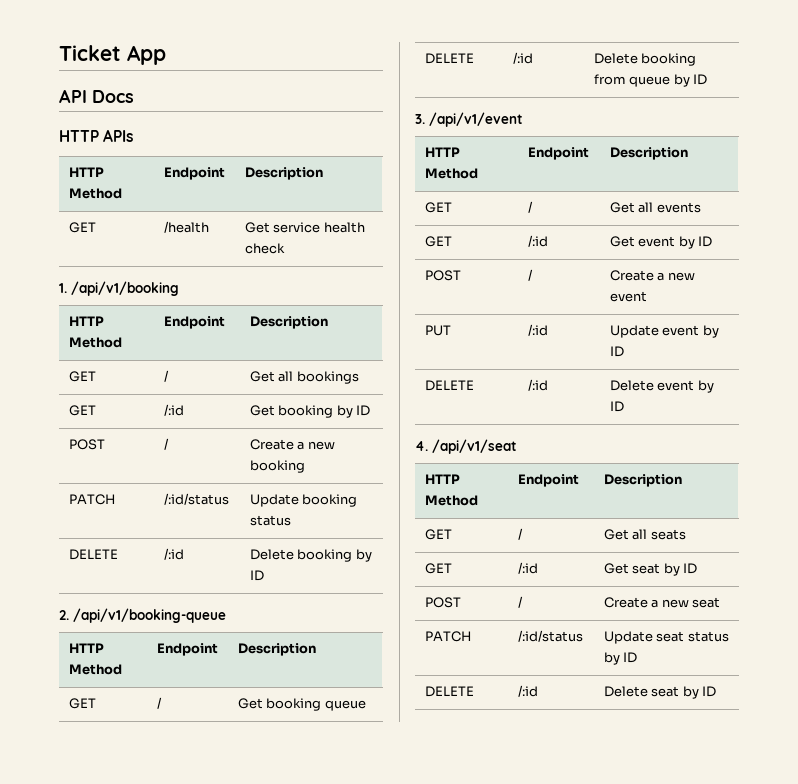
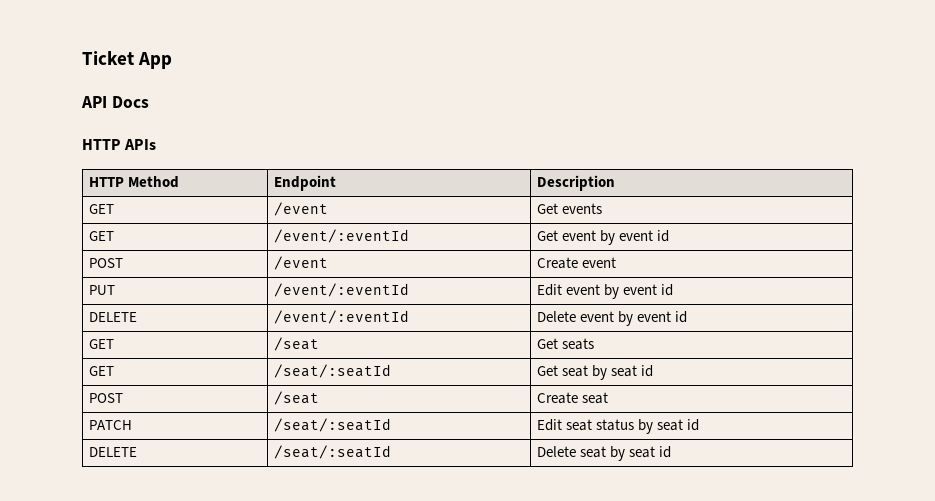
- GET | /health | Get service health check
- 1. /api/v1/booking
- HTTP Method | Endpoint | Description
- GET | / | Get all bookings
- GET | /:id | Get booking by ID
- POST | / | Create a new booking
- PATCH | /:id/status | Update booking status
- DELETE | /:id | Delete booking by ID
- 2. /api/v1/booking-queue
- HTTP Method | Endpoint | Description
- GET | / | Get booking queue
- DELETE | /:id | Delete booking from queue by ID
- 3. /api/v1/event
- HTTP Method | Endpoint | Description
- GET | / | Get all events
+ GET | /event | Get events
- GET | /:id | Get event by ID
- POST | / | Create a new event
+ GET | /event/:eventId | Get event by event id
+ POST | /event | Create event
- PUT | /:id | Update event by ID
- DELETE | /:id | Delete event by ID
- 4. /api/v1/seat
- HTTP Method | Endpoint | Description
- GET | / | Get all seats
+ PUT | /event/:eventId | Edit event by event id
+ DELETE | /event/:eventId | Delete event by event id
+ GET | /seat | Get seats
- GET | /:id | Get seat by ID
- POST | / | Create a new seat
+ GET | /seat/:seatId | Get seat by seat id
+ POST | /seat | Create seat
- PATCH | /:id/status | Update seat status by ID
- DELETE | /:id | Delete seat by ID
+ PATCH | /seat/:seatId | Edit seat status by seat id
+ DELETE | /seat/:seatId | Delete seat by seat id

